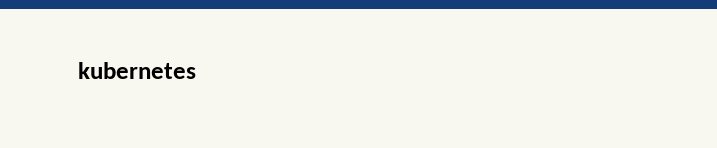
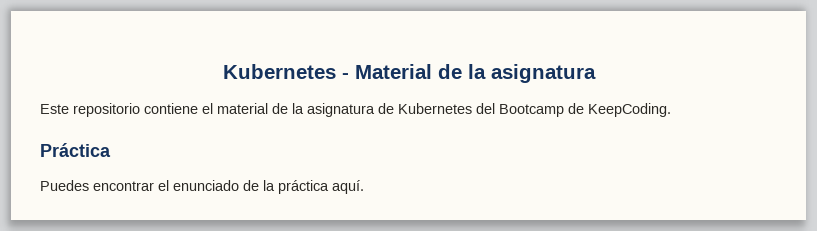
- kubernetes
+ Kubernetes - Material de la asignatura
+ Este repositorio contiene el material de la asignatura de Kubernetes del Bootcamp de KeepCoding.
+ Práctica
+ Puedes encontrar el enunciado de la práctica aquí.

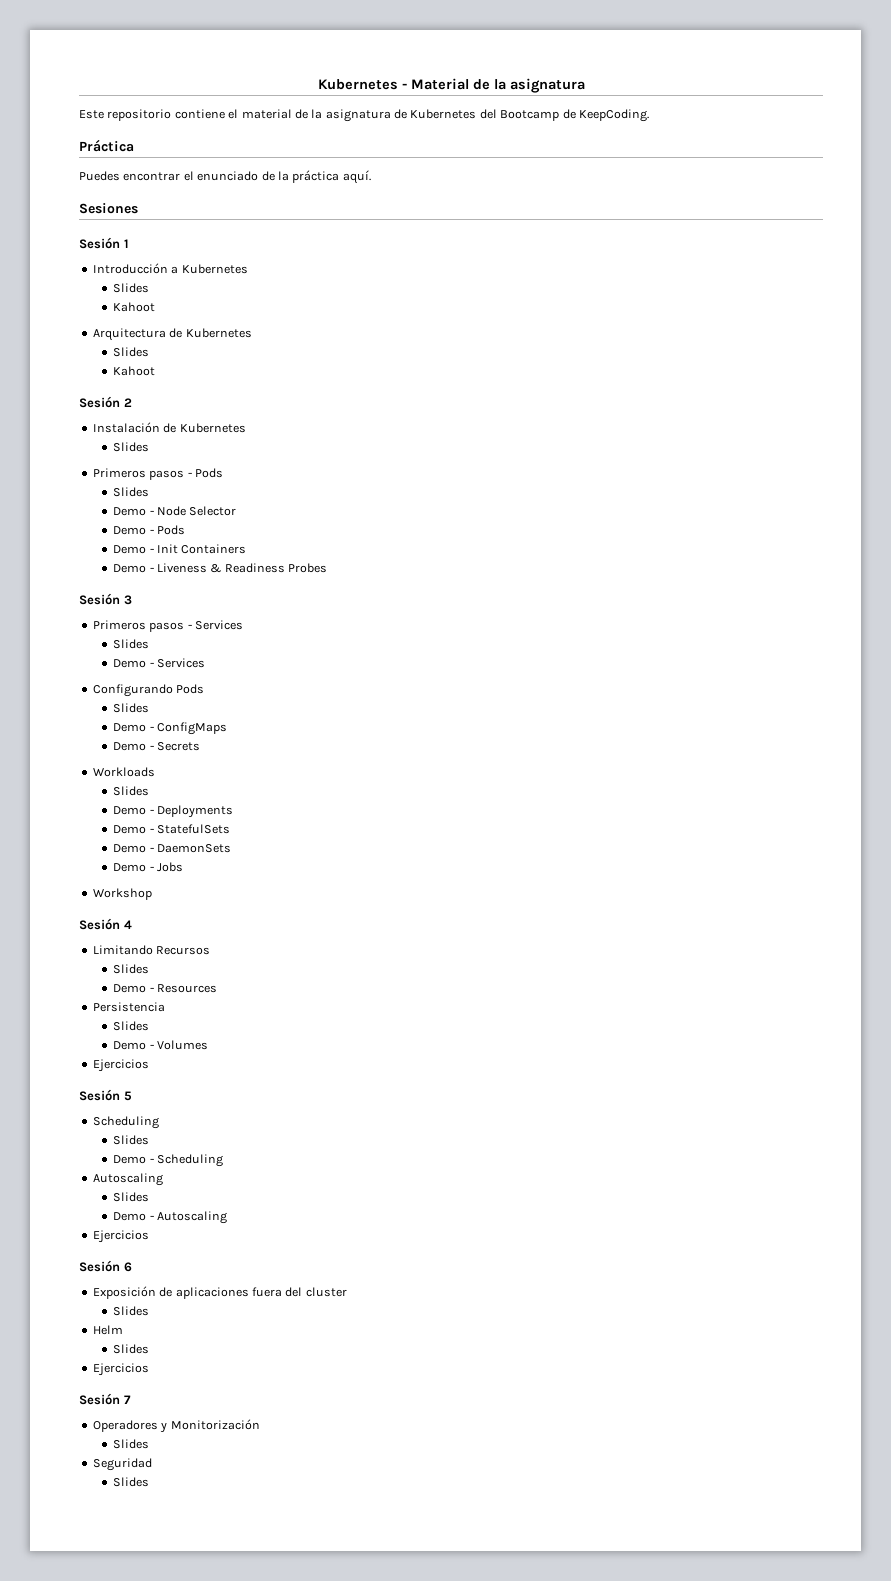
+ Sesiones
+ Sesión 1
+ Introducción a Kubernetes
+ Slides
+ Kahoot
+ Arquitectura de Kubernetes
+ Slides
+ Kahoot
+ Sesión 2
+ Instalación de Kubernetes
+ Slides
+ Primeros pasos - Pods
+ Slides
+ Demo - Node Selector
+ Demo - Pods
+ Demo - Init Containers
+ Demo - Liveness & Readiness Probes
+ Sesión 3
+ Primeros pasos - Services
+ Slides
+ Demo - Services
+ Configurando Pods
+ Slides
+ Demo - ConfigMaps
+ Demo - Secrets
+ Workloads
+ Slides
+ Demo - Deployments
+ Demo - StatefulSets
+ Demo - DaemonSets
+ Demo - Jobs
+ Workshop
+ Sesión 4
+ Limitando Recursos
+ Slides
+ Demo - Resources
+ Persistencia
+ Slides
+ Demo - Volumes
+ Ejercicios
+ Sesión 5
+ Scheduling
+ Slides
+ Demo - Scheduling
+ Autoscaling
+ Slides
+ Demo - Autoscaling
+ Ejercicios
+ Sesión 6
+ Exposición de aplicaciones fuera del cluster
+ Slides
+ Helm
+ Slides
+ Ejercicios
+ Sesión 7
+ Operadores y Monitorización
+ Slides
+ Seguridad
+ Slides

